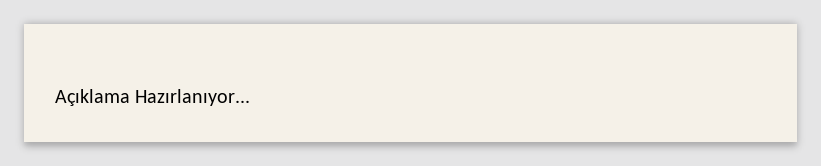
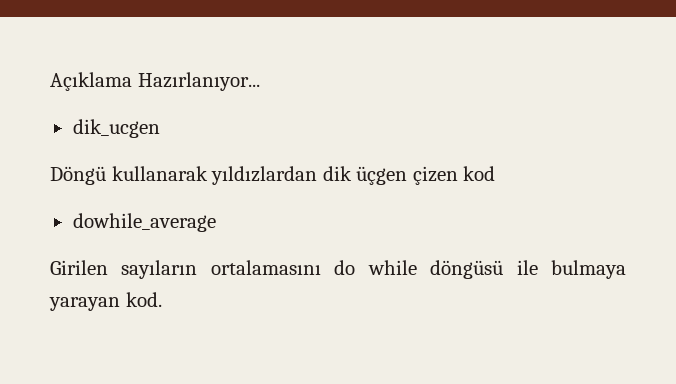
+ dik_ucgen
+ Döngü kullanarak yıldızlardan dik üçgen çizen kod
+ dowhile_average
+ Girilen sayıların ortalamasını do while döngüsü ile bulmaya yarayan kod.

